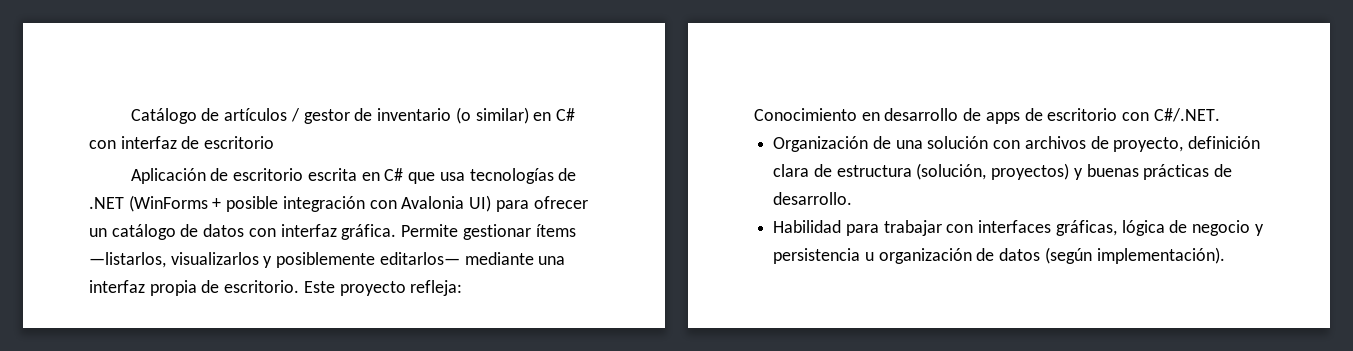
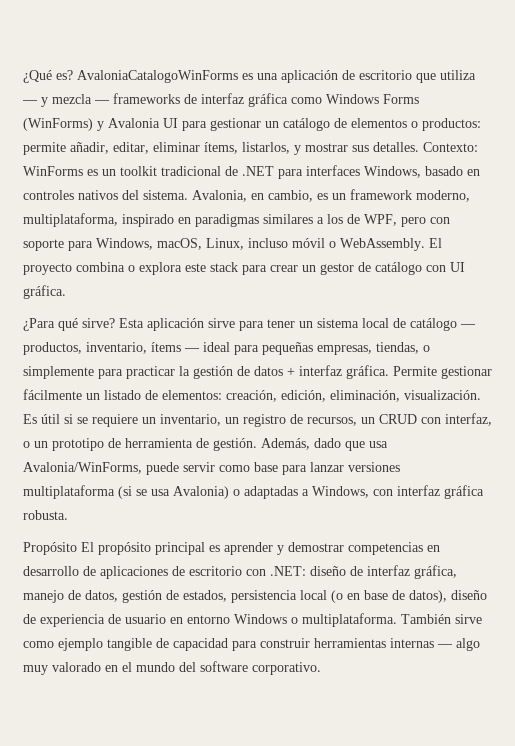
- Catálogo de artículos / gestor de inventario (o similar) en C# con interfaz de escritorio
- Aplicación de escritorio escrita en C# que usa tecnologías de .NET (WinForms + posible integración con Avalonia UI) para ofrecer un catálogo de datos con interfaz gráfica. Permite gestionar ítems —listarlos, visualizarlos y posiblemente editarlos— mediante una interfaz propia de escritorio. Este proyecto refleja:
- Conocimiento en desarrollo de apps de escritorio con C#/.NET.
- Organización de una solución con archivos de proyecto, definición clara de estructura (solución, proyectos) y buenas prácticas de desarrollo.
- Habilidad para trabajar con interfaces gráficas, lógica de negocio y persistencia u organización de datos (según implementación).
+ ¿Qué es? AvaloniaCatalogoWinForms es una aplicación de escritorio que utiliza — y mezcla — frameworks de interfaz gráfica como Windows Forms (WinForms) y Avalonia UI para gestionar un catálogo de elementos o productos: permite añadir, editar, eliminar ítems, listarlos, y mostrar sus detalles. Contexto: WinForms es un toolkit tradicional de .NET para interfaces Windows, basado en controles nativos del sistema. Avalonia, en cambio, es un framework moderno, multiplataforma, inspirado en paradigmas similares a los de WPF, pero con soporte para Windows, macOS, Linux, incluso móvil o WebAssembly. El proyecto combina o explora este stack para crear un gestor de catálogo con UI gráfica.
+ ¿Para qué sirve? Esta aplicación sirve para tener un sistema local de catálogo — productos, inventario, ítems — ideal para pequeñas empresas, tiendas, o simplemente para practicar la gestión de datos + interfaz gráfica. Permite gestionar fácilmente un listado de elementos: creación, edición, eliminación, visualización. Es útil si se requiere un inventario, un registro de recursos, un CRUD con interfaz, o un prototipo de herramienta de gestión. Además, dado que usa Avalonia/WinForms, puede servir como base para lanzar versiones multiplataforma (si se usa Avalonia) o adaptadas a Windows, con interfaz gráfica robusta.
+ Propósito El propósito principal es aprender y demostrar competencias en desarrollo de aplicaciones de escritorio con .NET: diseño de interfaz gráfica, manejo de datos, gestión de estados, persistencia local (o en base de datos), diseño de experiencia de usuario en entorno Windows o multiplataforma. También sirve como ejemplo tangible de capacidad para construir herramientas internas — algo muy valorado en el mundo del software corporativo.

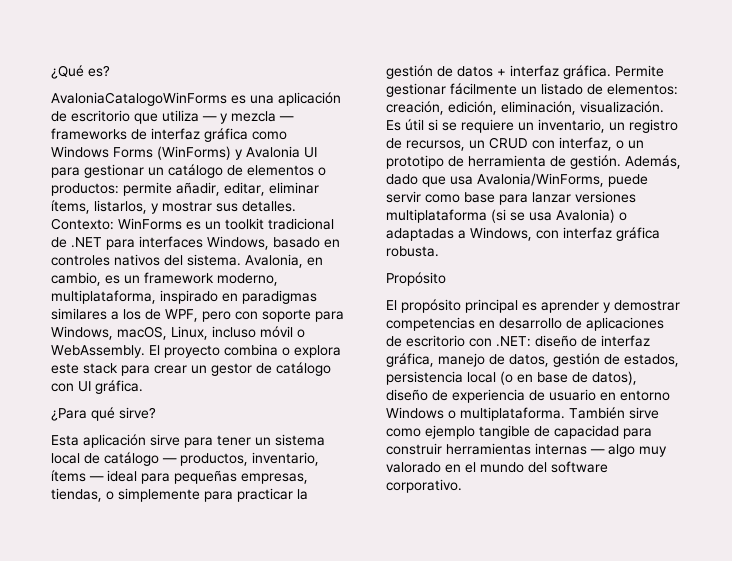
- ¿Qué es? AvaloniaCatalogoWinForms es una aplicación de escritorio que utiliza — y mezcla — frameworks de interfaz gráfica como Windows Forms (WinForms) y Avalonia UI para gestionar un catálogo de elementos o productos: permite añadir, editar, eliminar ítems, listarlos, y mostrar sus detalles.
+ ¿Qué es?
+ AvaloniaCatalogoWinForms es una aplicación de escritorio que utiliza — y mezcla — frameworks de interfaz gráfica como Windows Forms (WinForms) y Avalonia UI para gestionar un catálogo de elementos o productos: permite añadir, editar, eliminar ítems, listarlos, y mostrar sus detalles.
- ¿Para qué sirve? Esta aplicación sirve para tener un sistema local de catálogo — productos, inventario, ítems — ideal para pequeñas empresas, tiendas, o simplemente para practicar la gestión de datos + interfaz gráfica.
+ ¿Para qué sirve?
+ Esta aplicación sirve para tener un sistema local de catálogo — productos, inventario, ítems — ideal para pequeñas empresas, tiendas, o simplemente para practicar la gestión de datos + interfaz gráfica.
- Propósito El propósito principal es aprender y demostrar competencias en desarrollo de aplicaciones de escritorio con .NET: diseño de interfaz gráfica, manejo de datos, gestión de estados, persistencia local (o en base de datos), diseño de experiencia de usuario en entorno Windows o multiplataforma.
+ Propósito
+ El propósito principal es aprender y demostrar competencias en desarrollo de aplicaciones de escritorio con .NET: diseño de interfaz gráfica, manejo de datos, gestión de estados, persistencia local (o en base de datos), diseño de experiencia de usuario en entorno Windows o multiplataforma.

